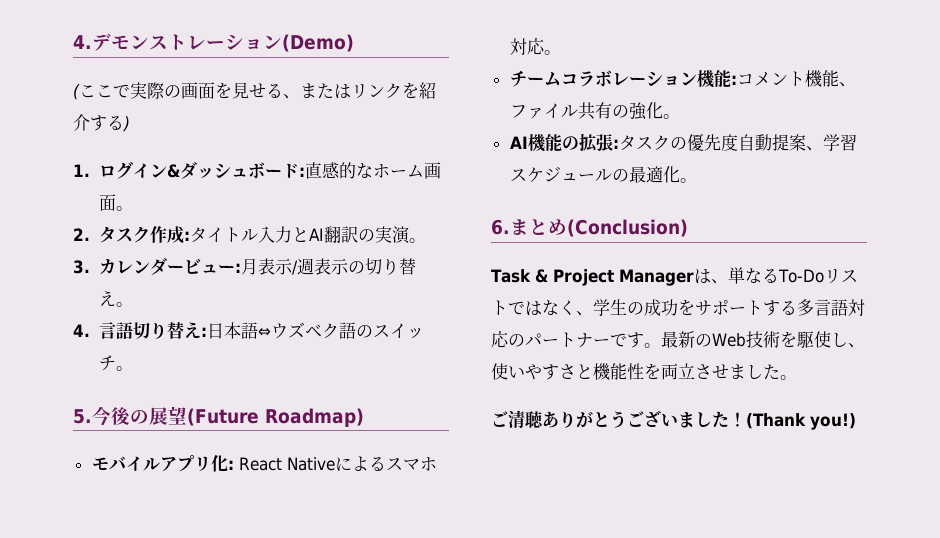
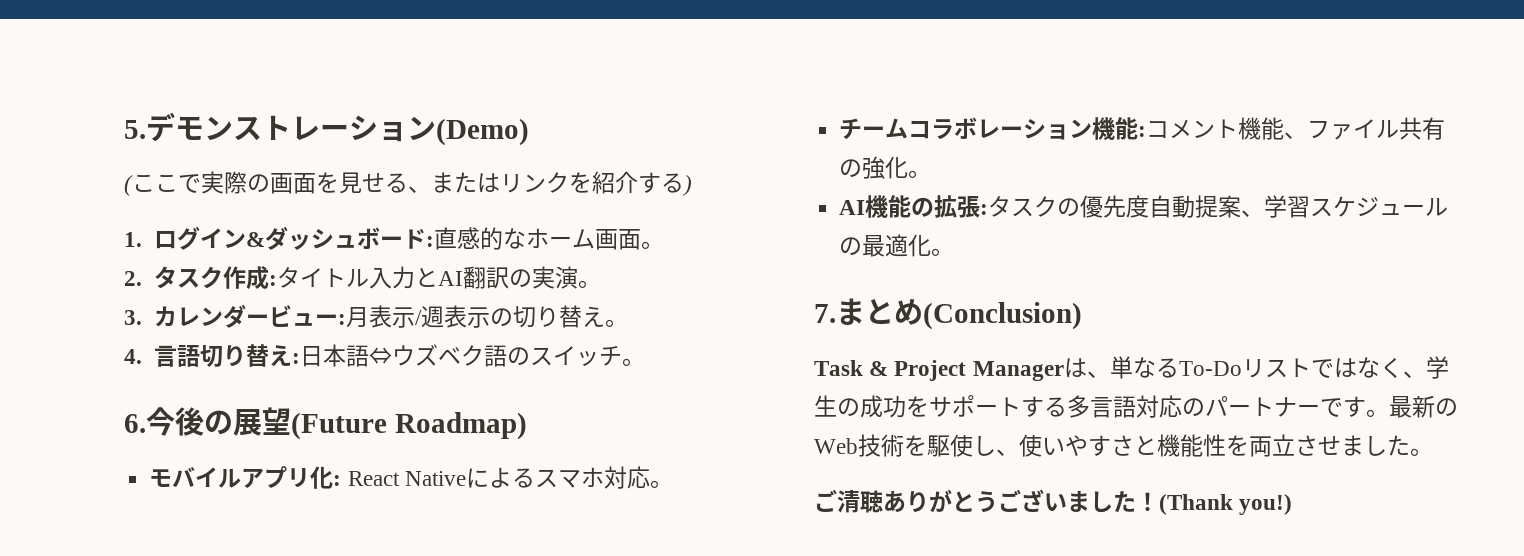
- 4.デモンストレーション(Demo)
+ 5.デモンストレーション(Demo)
- 5.今後の展望(Future Roadmap)
+ 6.今後の展望(Future Roadmap)
- 6.まとめ(Conclusion)
+ 7.まとめ(Conclusion)

